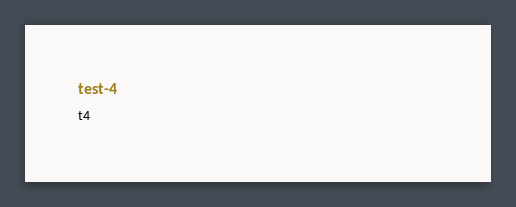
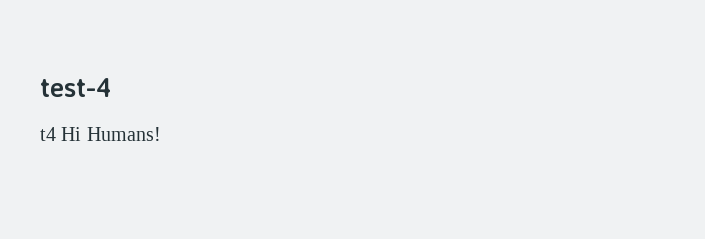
- t4
+ t4 Hi Humans!

